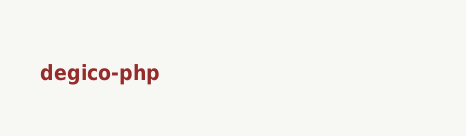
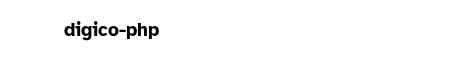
- degico-php
+ digico-php

